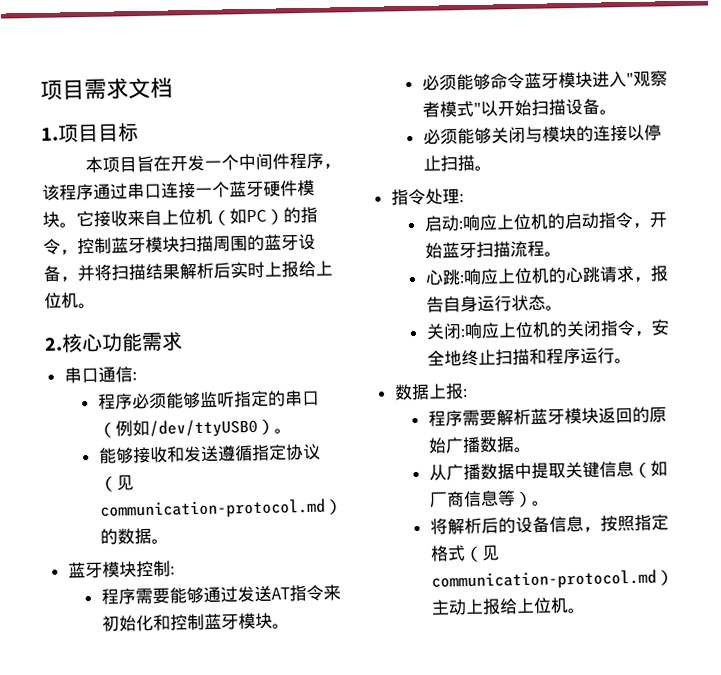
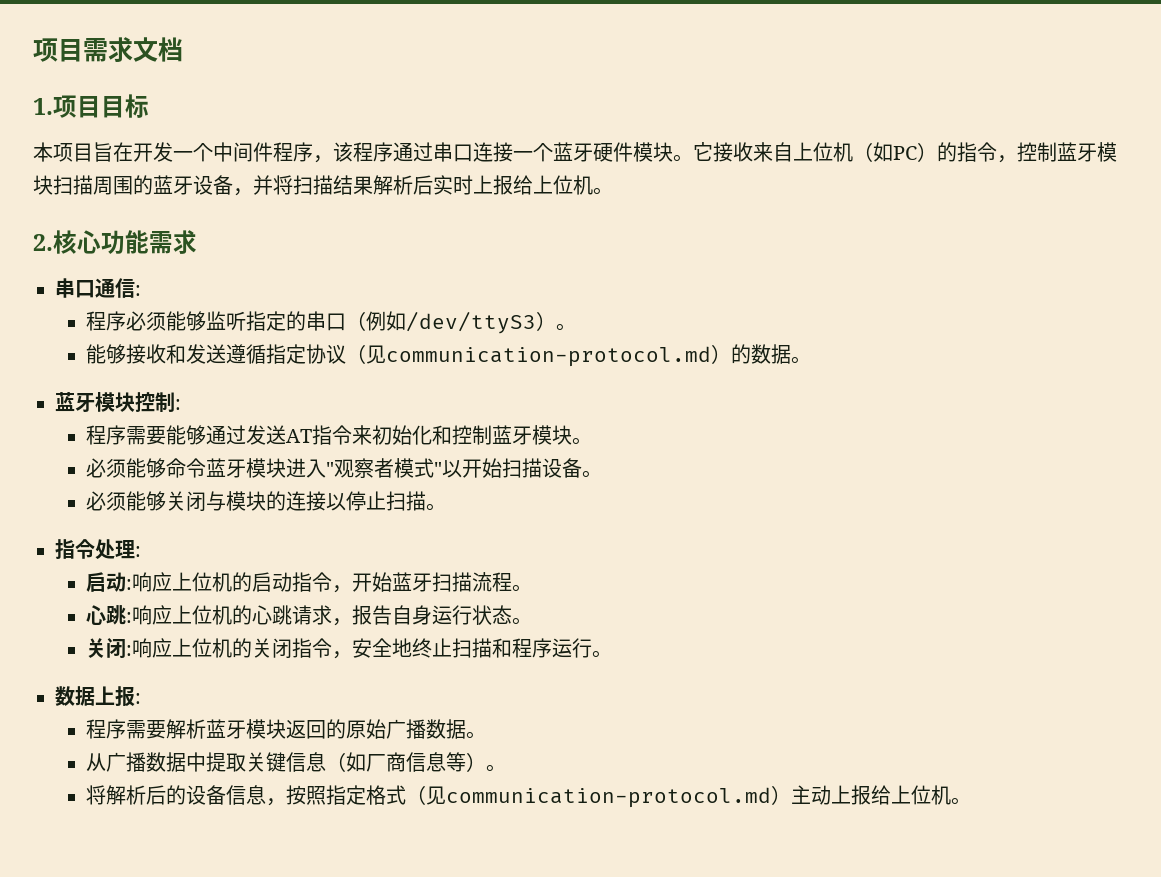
- 程序必须能够监听指定的串口（例如/dev/ttyUSB0）。
+ 程序必须能够监听指定的串口（例如/dev/ttyS3）。

